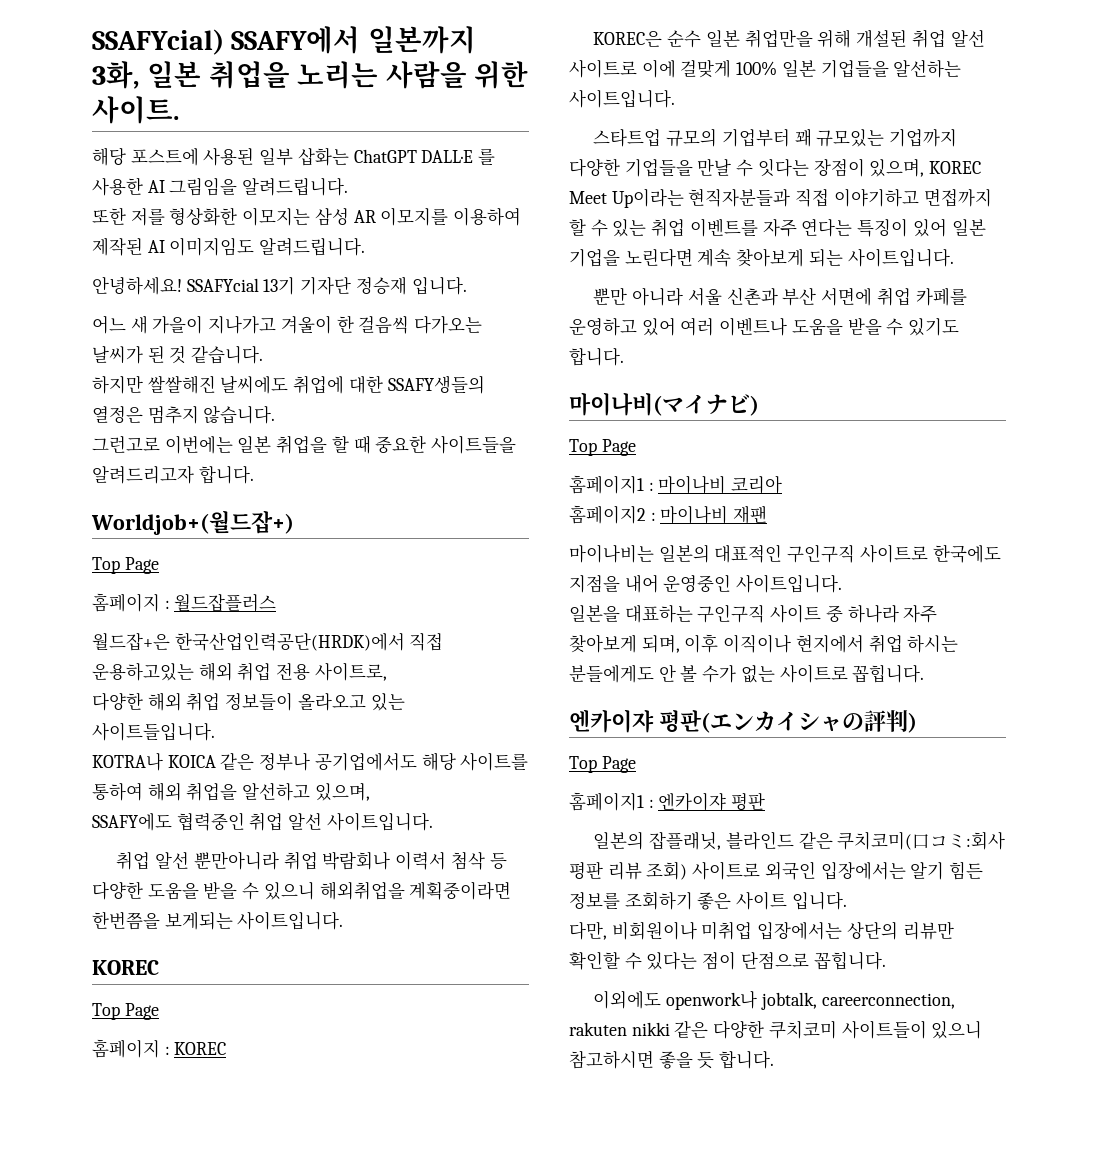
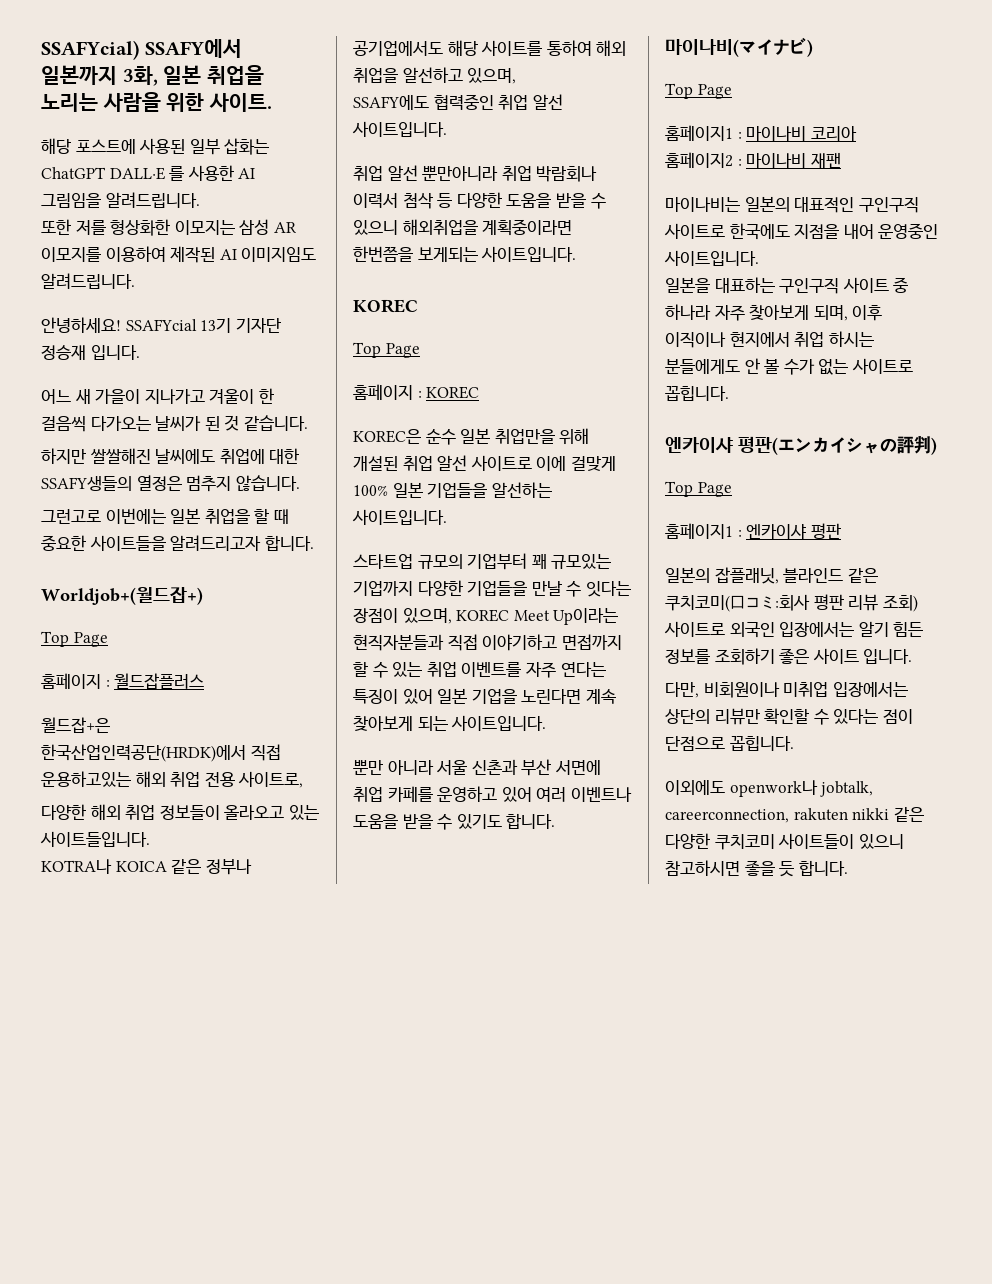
- 엔카이쟈 평판(エンカイシャの評判)
+ 엔카이샤 평판(エンカイシャの評判)
- 홈페이지1 : 엔카이쟈 평판
+ 홈페이지1 : 엔카이샤 평판

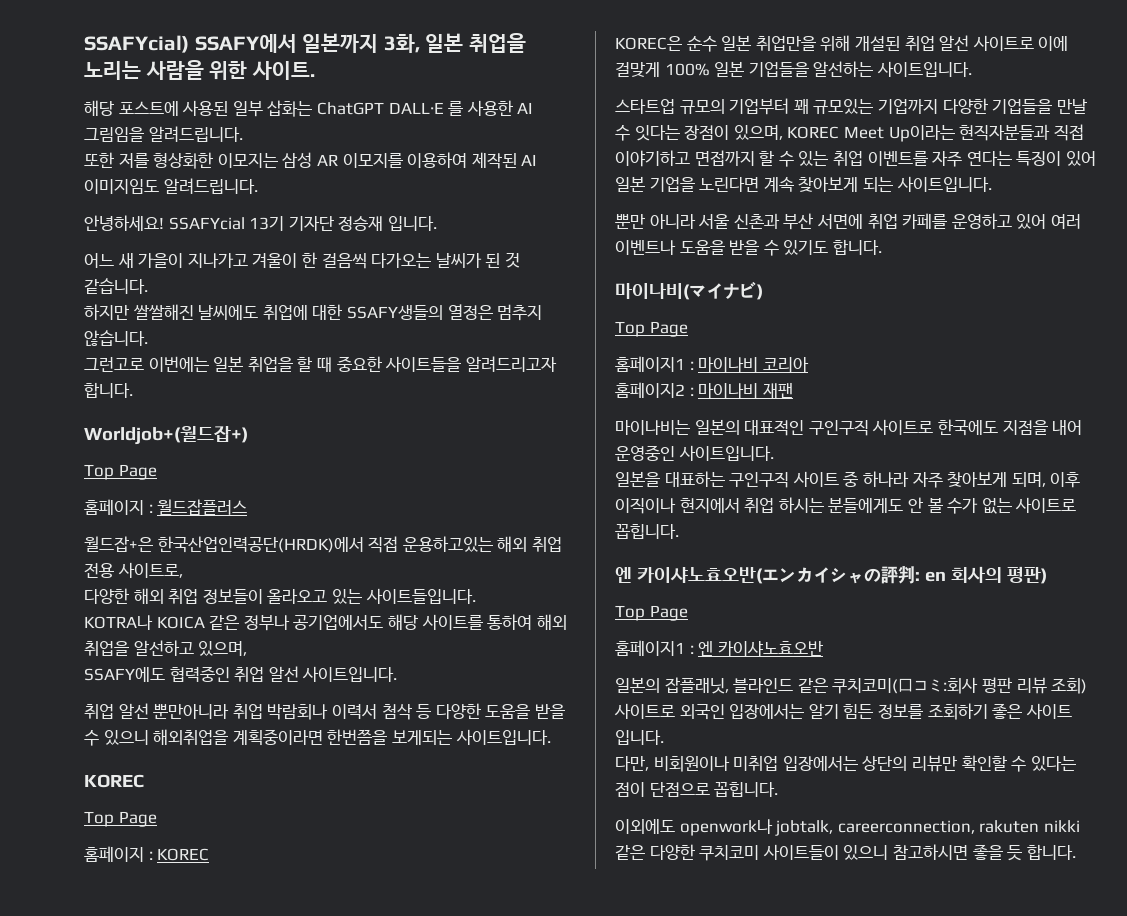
- 엔카이샤 평판(エンカイシャの評判)
+ 엔 카이샤노효오반(エンカイシャの評判: en 회사의 평판)
  Top Page
- 홈페이지1 : 엔카이샤 평판
+ 홈페이지1 : 엔 카이샤노효오반

